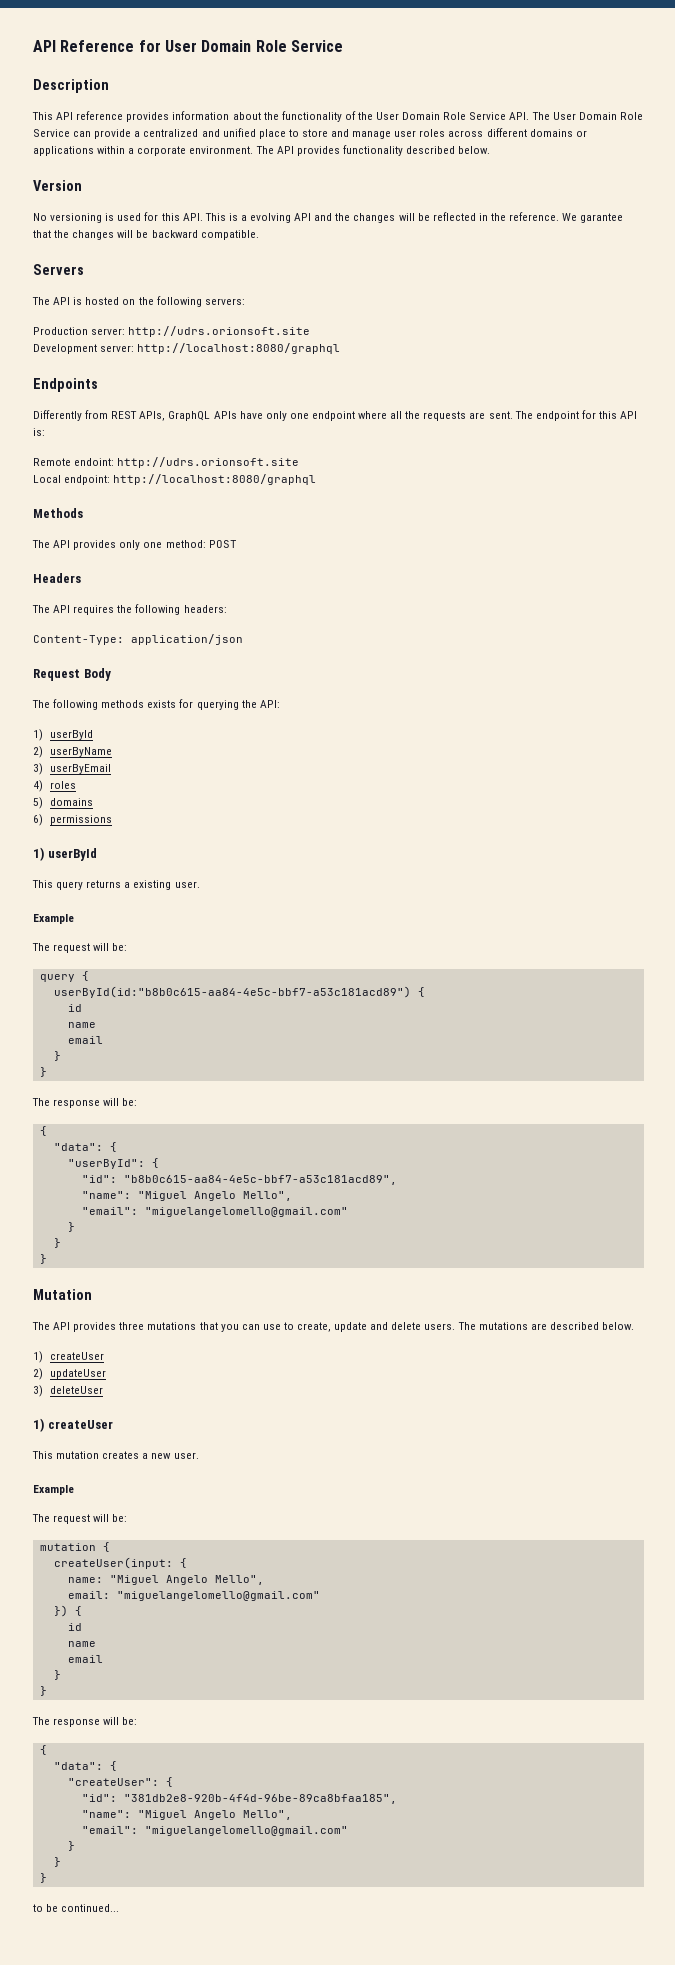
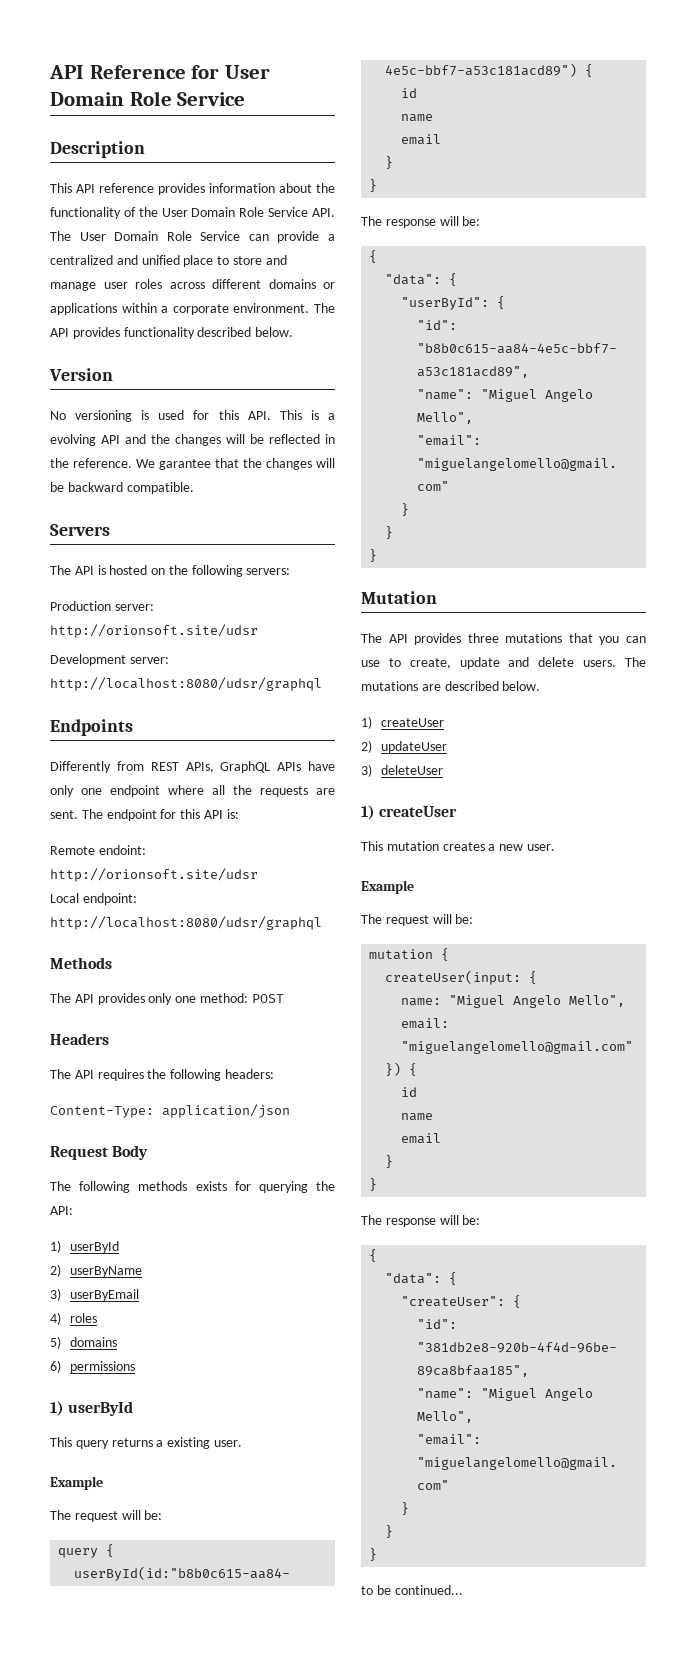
- Production server: http://udrs.orionsoft.site
+ Production server: http://orionsoft.site/udsr
- Development server: http://localhost:8080/graphql
+ Development server: http://localhost:8080/udsr/graphql
- Remote endoint: http://udrs.orionsoft.site
+ Remote endoint: http://orionsoft.site/udsr
- Local endpoint: http://localhost:8080/graphql
+ Local endpoint: http://localhost:8080/udsr/graphql

